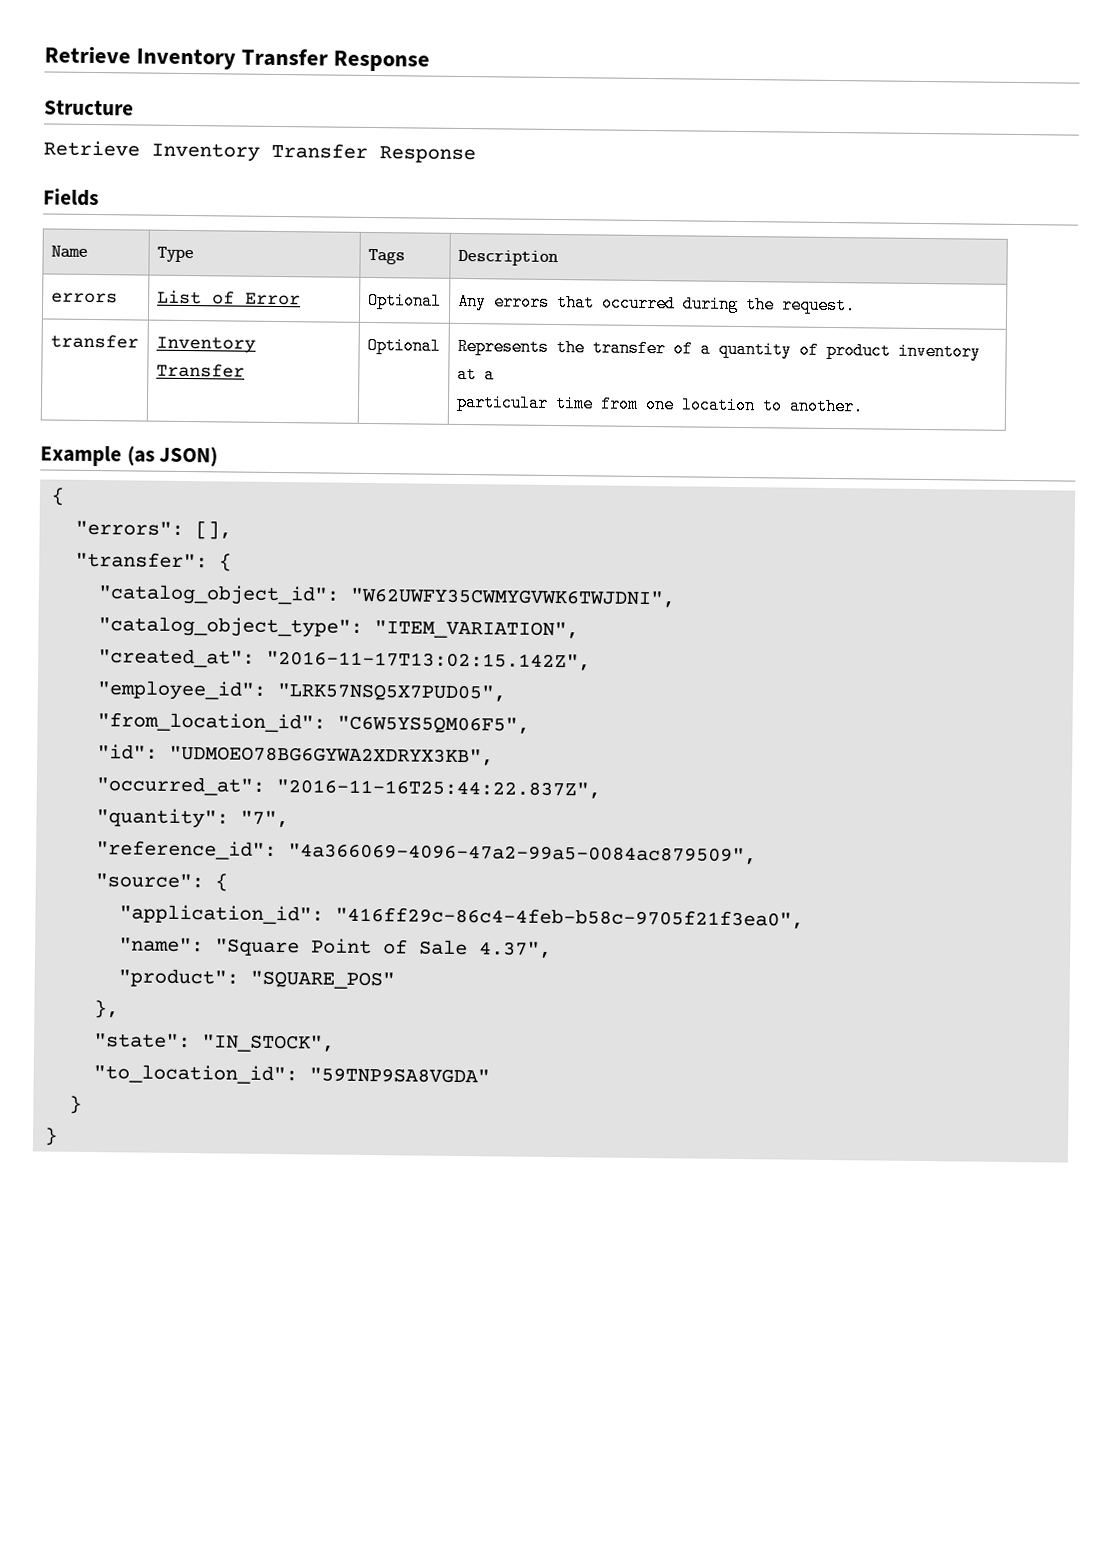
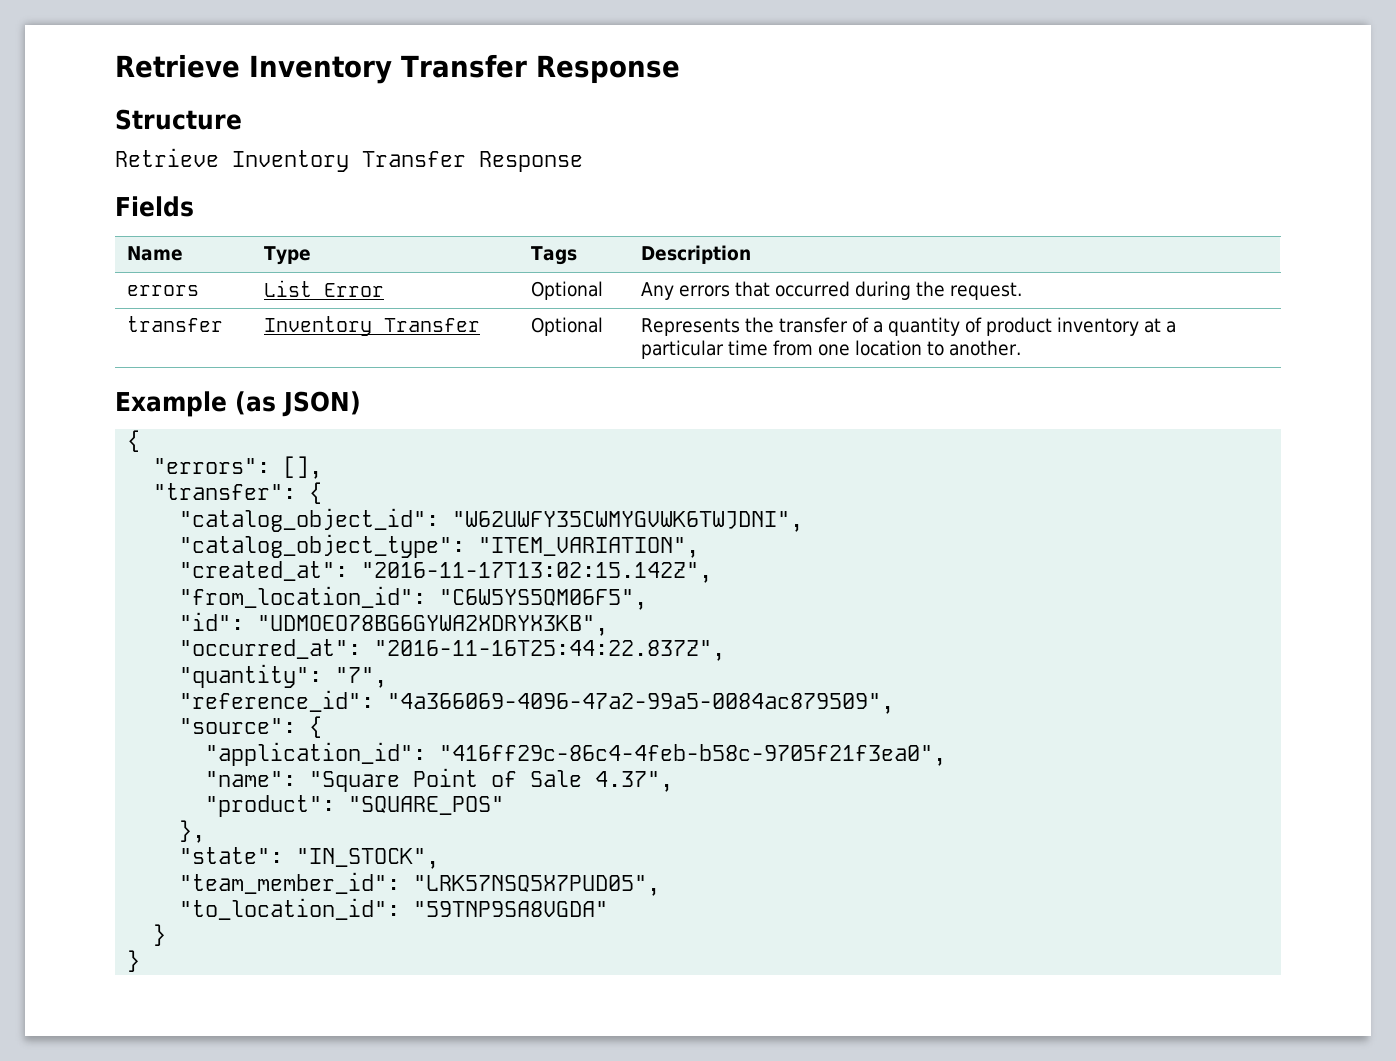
- errors | List of Error | Optional | Any errors that occurred during the request.
+ errors | List Error | Optional | Any errors that occurred during the request.
- "employee_id": "LRK57NSQ5X7PUD05",
+ "team_member_id": "LRK57NSQ5X7PUD05",

